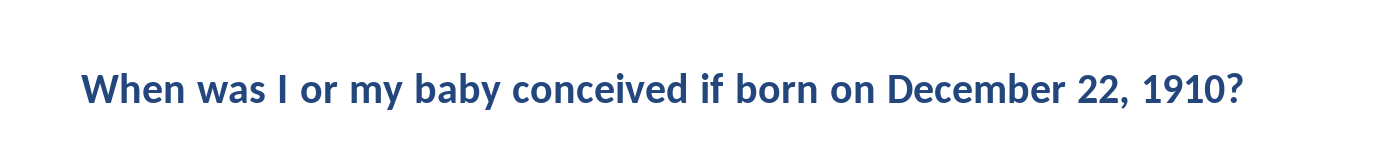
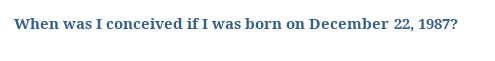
- When was I or my baby conceived if born on December 22, 1910?
+ When was I conceived if I was born on December 22, 1987?

